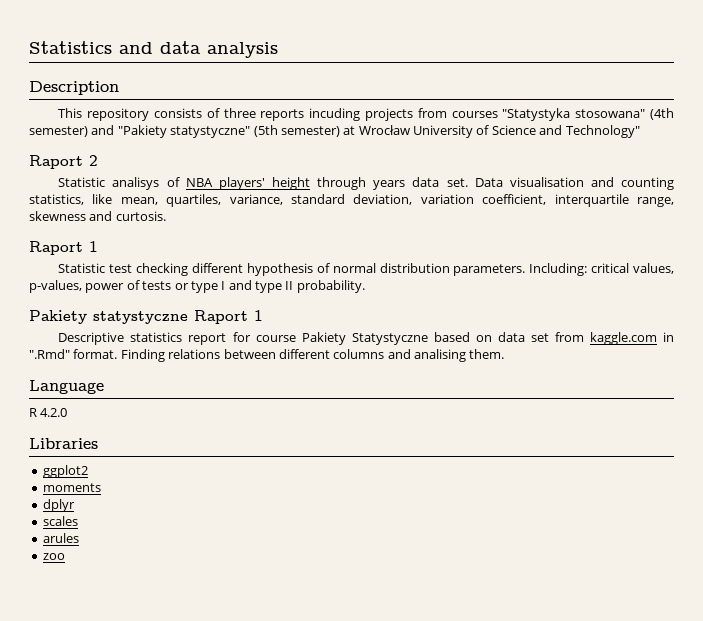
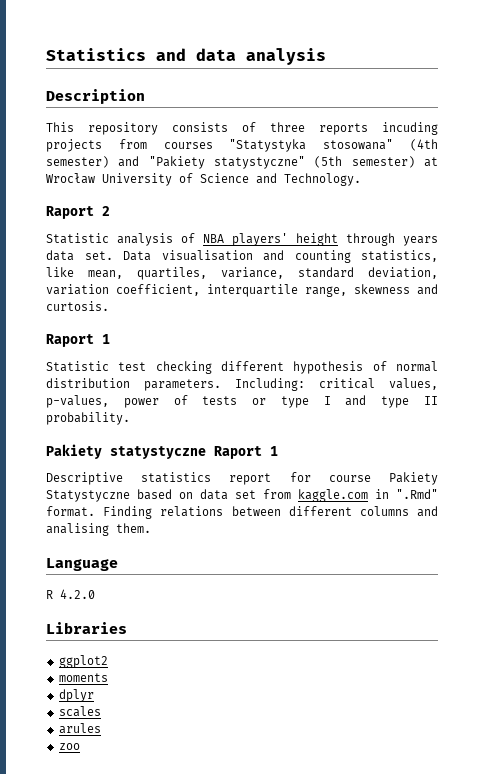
- This repository consists of three reports incuding projects from courses "Statystyka stosowana" (4th semester) and "Pakiety statystyczne" (5th semester) at Wrocław University of Science and Technology"
+ This repository consists of three reports incuding projects from courses "Statystyka stosowana" (4th semester) and "Pakiety statystyczne" (5th semester) at Wrocław University of Science and Technology.
- Statistic analisys of NBA players' height through years data set.
+ Statistic analysis of NBA players' height through years data set.

